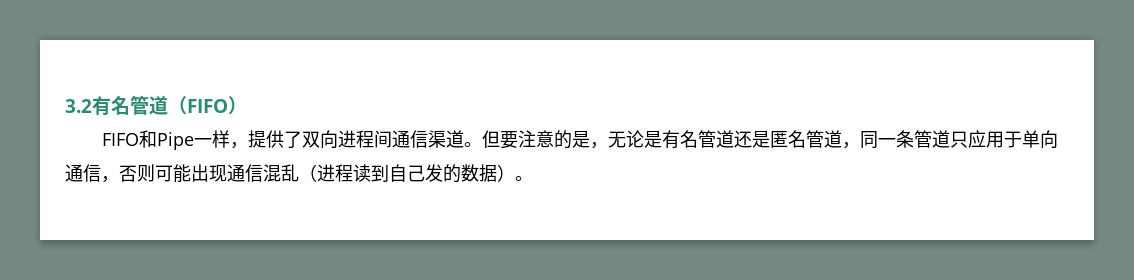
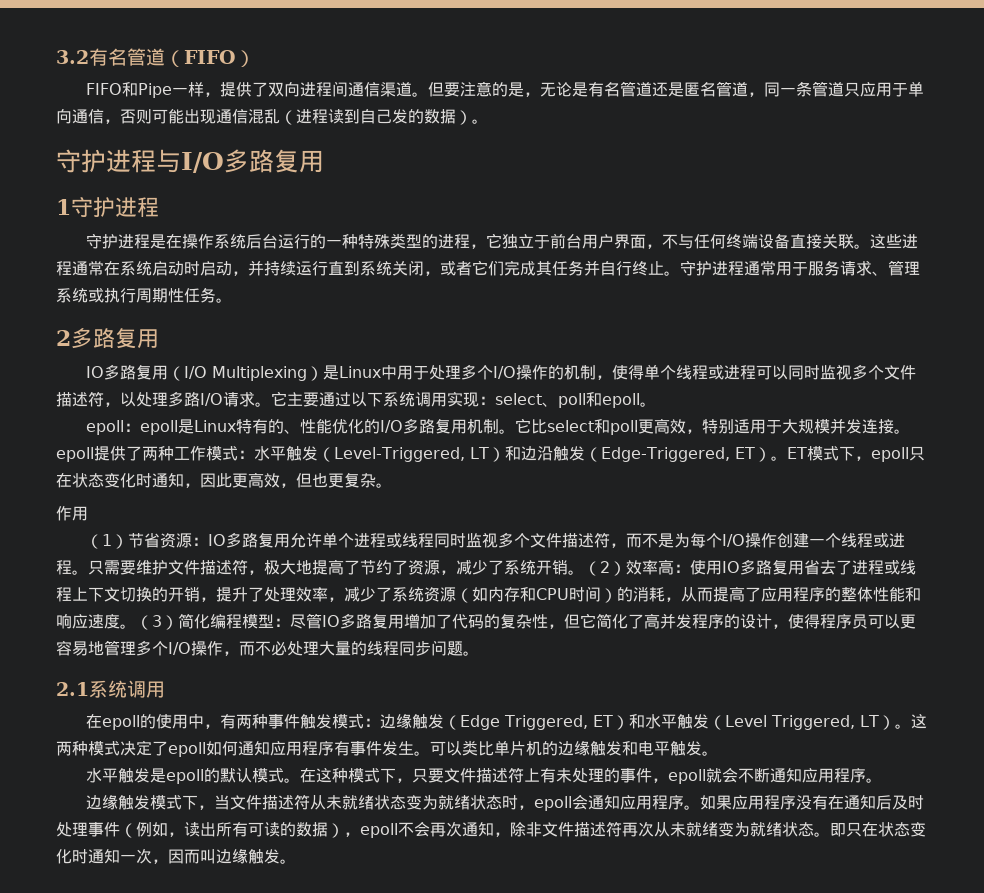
+ 守护进程与I/O多路复用
+ 1守护进程
+ 守护进程是在操作系统后台运行的一种特殊类型的进程，它独立于前台用户界面，不与任何终端设备直接关联。这些进程通常在系统启动时启动，并持续运行直到系统关闭，或者它们完成其任务并自行终止。守护进程通常用于服务请求、管理系统或执行周期性任务。
+ 2多路复用
+ IO多路复用（I/O Multiplexing）是Linux中用于处理多个I/O操作的机制，使得单个线程或进程可以同时监视多个文件描述符，以处理多路I/O请求。它主要通过以下系统调用实现：select、poll和epoll。
+ epoll：epoll是Linux特有的、性能优化的I/O多路复用机制。它比select和poll更高效，特别适用于大规模并发连接。epoll提供了两种工作模式：水平触发（Level-Triggered, LT）和边沿触发（Edge-Triggered, ET）。ET模式下，epoll只在状态变化时通知，因此更高效，但也更复杂。
+ 作用
+ （1）节省资源：IO多路复用允许单个进程或线程同时监视多个文件描述符，而不是为每个I/O操作创建一个线程或进程。只需要维护文件描述符，极大地提高了节约了资源，减少了系统开销。（2）效率高：使用IO多路复用省去了进程或线程上下文切换的开销，提升了处理效率，减少了系统资源（如内存和CPU时间）的消耗，从而提高了应用程序的整体性能和响应速度。（3）简化编程模型：尽管IO多路复用增加了代码的复杂性，但它简化了高并发程序的设计，使得程序员可以更容易地管理多个I/O操作，而不必处理大量的线程同步问题。
+ 2.1系统调用
+ 在epoll的使用中，有两种事件触发模式：边缘触发（Edge Triggered, ET）和水平触发（Level Triggered, LT）。这两种模式决定了epoll如何通知应用程序有事件发生。可以类比单片机的边缘触发和电平触发。
+ 水平触发是epoll的默认模式。在这种模式下，只要文件描述符上有未处理的事件，epoll就会不断通知应用程序。
+ 边缘触发模式下，当文件描述符从未就绪状态变为就绪状态时，epoll会通知应用程序。如果应用程序没有在通知后及时处理事件（例如，读出所有可读的数据），epoll不会再次通知，除非文件描述符再次从未就绪变为就绪状态。即只在状态变化时通知一次，因而叫边缘触发。

